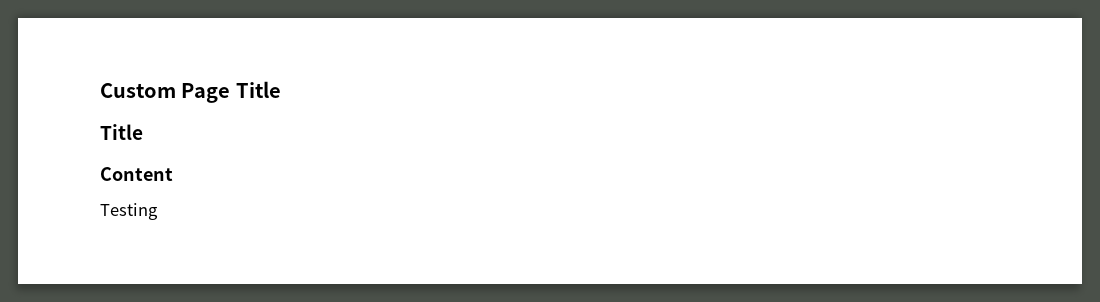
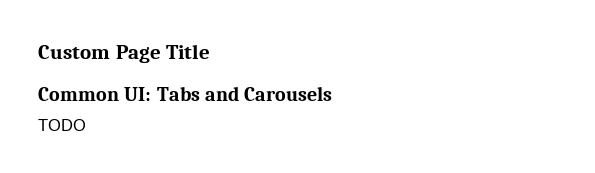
  Custom Page Title
- Title
- Content
- Testing
+ Common UI: Tabs and Carousels
+ TODO

